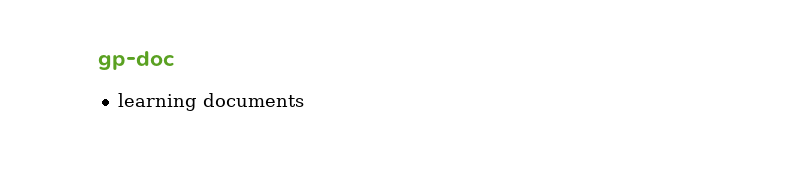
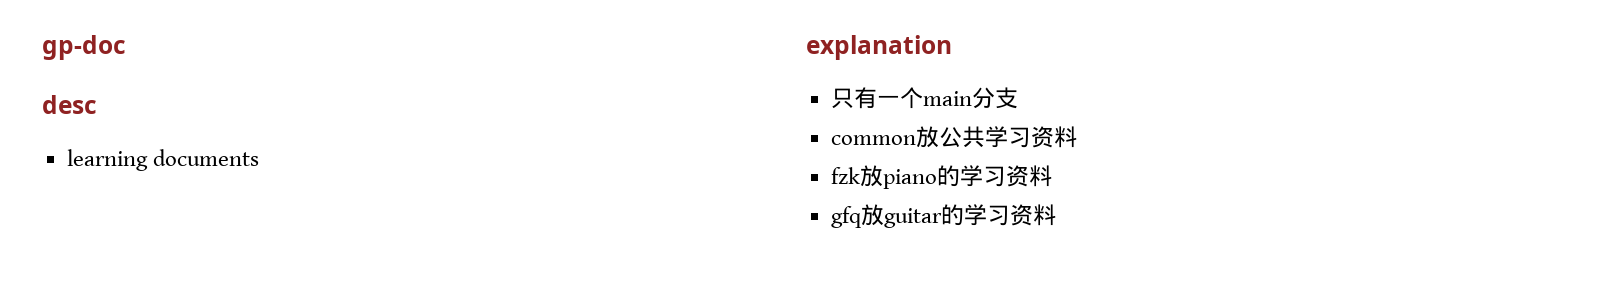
+ desc
+ explanation
+ 只有一个main分支
+ common放公共学习资料
+ fzk放piano的学习资料
+ gfq放guitar的学习资料

